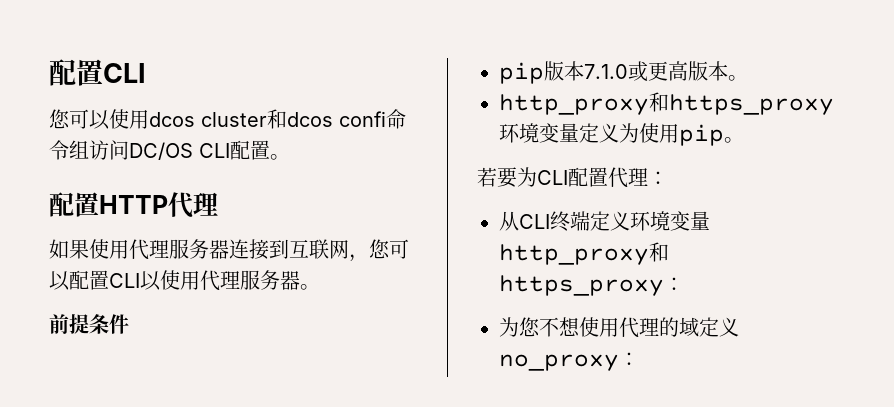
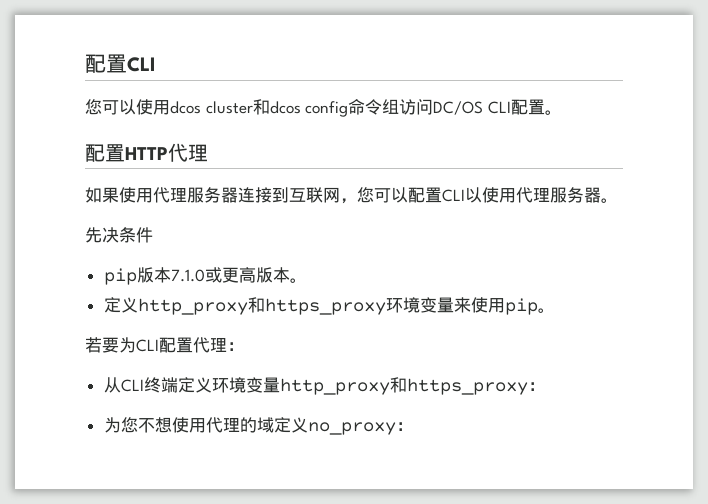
- 您可以使用dcos cluster和dcos confi命令组访问DC/OS CLI配置。
+ 您可以使用dcos cluster和dcos config命令组访问DC/OS CLI配置。
- 前提条件
+ 先决条件
- http_proxy和https_proxy环境变量定义为使用pip。
+ 定义http_proxy和https_proxy环境变量来使用pip。

